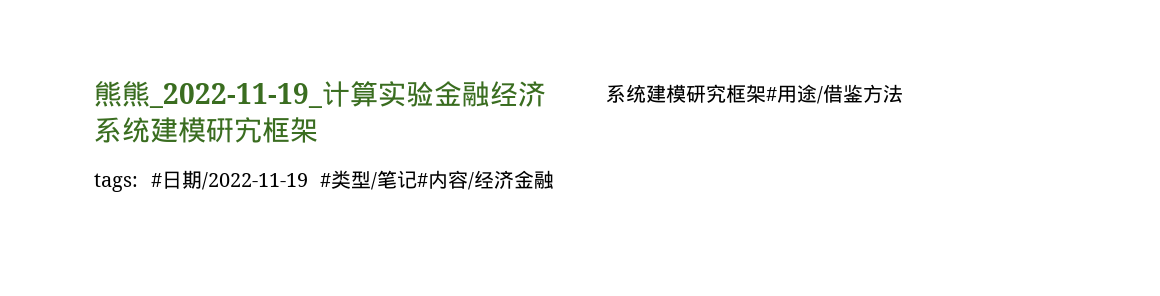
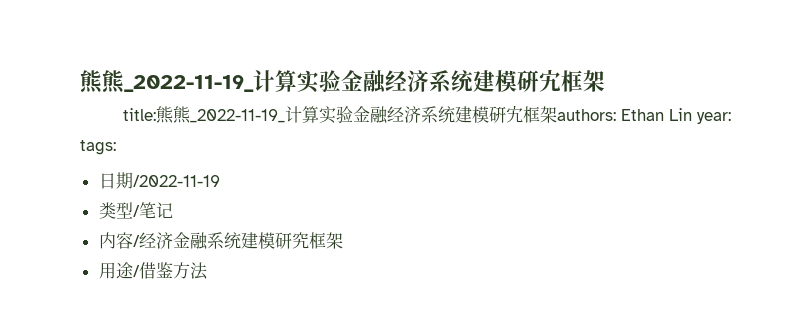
- tags: #日期/2022-11-19 #类型/笔记#内容/经济金融系统建模研究框架#用途/借鉴方法
+ title:熊熊_2022-11-19_计算实验金融经济系统建模硏宄框架authors: Ethan Lin year: tags:
+ 日期/2022-11-19
+ 类型/笔记
+ 内容/经济金融系统建模研究框架
+ 用途/借鉴方法

